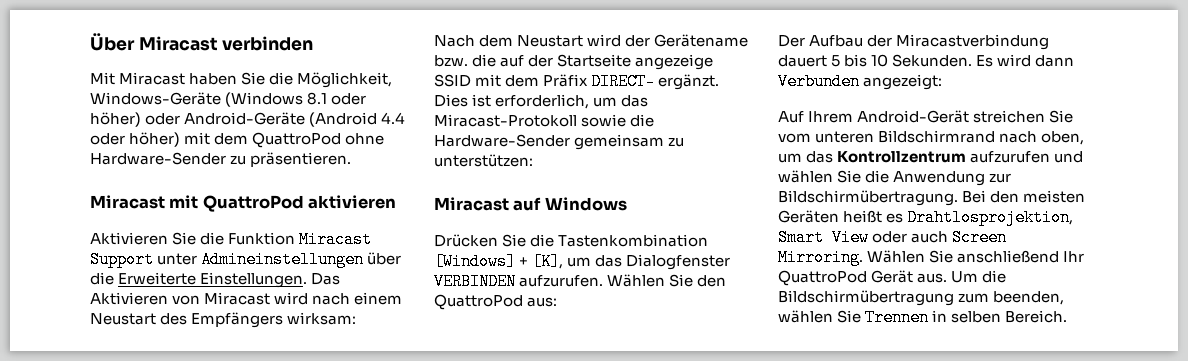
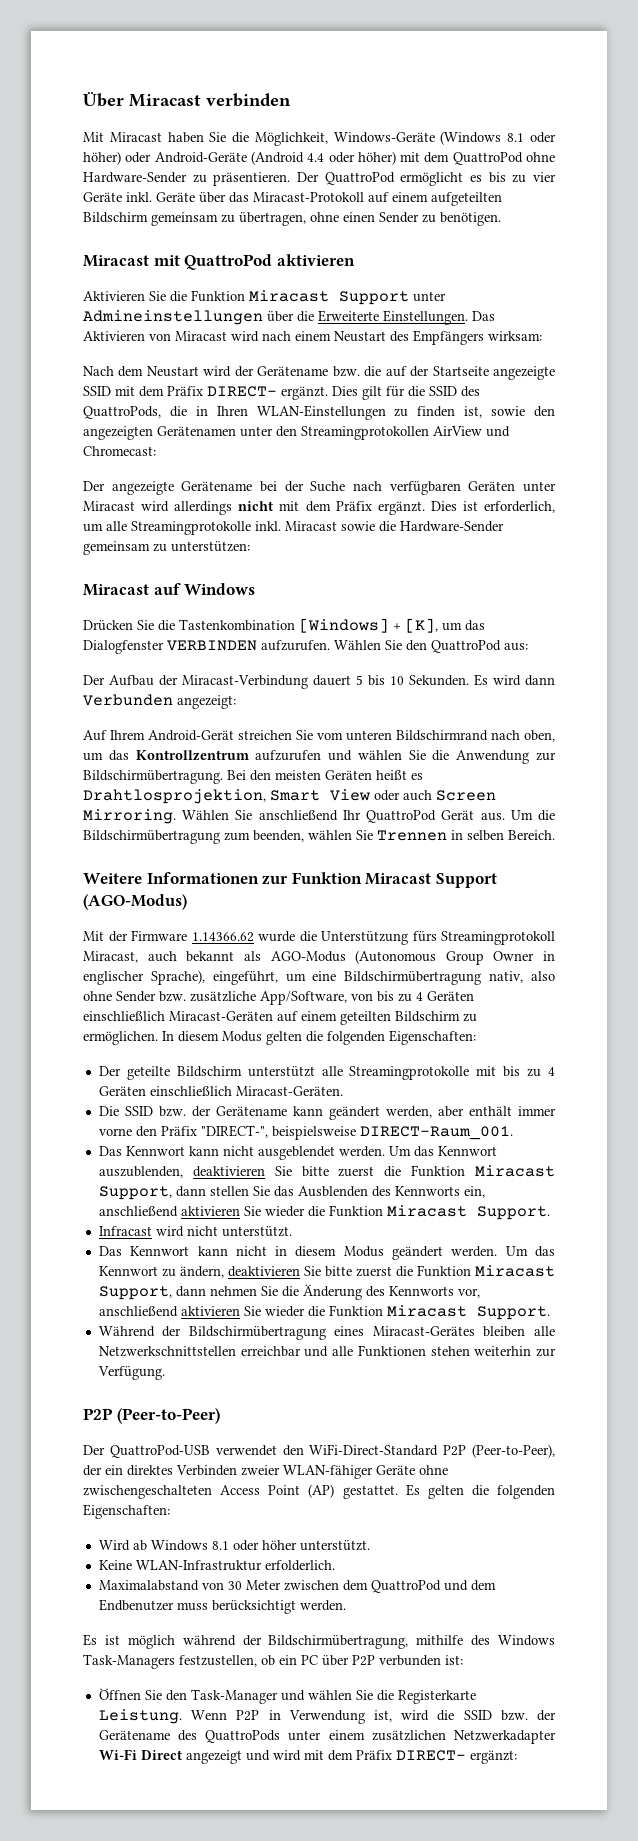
+ Der QuattroPod ermöglicht es bis zu vier Geräte inkl. Geräte über das Miracast-Protokoll auf einem aufgeteilten Bildschirm gemeinsam zu übertragen, ohne einen Sender zu benötigen.
- Nach dem Neustart wird der Gerätename bzw. die auf der Startseite angezeige SSID mit dem Präfix DIRECT- ergänzt.
+ Nach dem Neustart wird der Gerätename bzw. die auf der Startseite angezeigte SSID mit dem Präfix DIRECT- ergänzt.
- Dies ist erforderlich, um das Miracast-Protokoll sowie die Hardware-Sender gemeinsam zu unterstützen:
+ Dies gilt für die SSID des QuattroPods, die in Ihren WLAN-Einstellungen zu finden ist, sowie den angezeigten Gerätenamen unter den Streamingprotokollen AirView und Chromecast:
+ Der angezeigte Gerätename bei der Suche nach verfügbaren Geräten unter Miracast wird allerdings nicht mit dem Präfix ergänzt. Dies ist erforderlich, um alle Streamingprotokolle inkl. Miracast sowie die Hardware-Sender gemeinsam zu unterstützen:
- Der Aufbau der Miracastverbindung dauert 5 bis 10 Sekunden.
+ Der Aufbau der Miracast-Verbindung dauert 5 bis 10 Sekunden.
+ Weitere Informationen zur Funktion Miracast Support (AGO-Modus)
+ Mit der Firmware 1.14366.62 wurde die Unterstützung fürs Streamingprotokoll Miracast, auch bekannt als AGO-Modus (Autonomous Group Owner in englischer Sprache), eingeführt, um eine Bildschirmübertragung nativ, also ohne Sender bzw. zusätzliche App/Software, von bis zu 4 Geräten einschließlich Miracast-Geräten auf einem geteilten Bildschirm zu ermöglichen. In diesem Modus gelten die folgenden Eigenschaften:
+ Der geteilte Bildschirm unterstützt alle Streamingprotokolle mit bis zu 4 Geräten einschließlich Miracast-Geräten.
+ Die SSID bzw. der Gerätename kann geändert werden, aber enthält immer vorne den Präfix "DIRECT-", beispielsweise DIRECT-Raum_001.
+ Das Kennwort kann nicht ausgeblendet werden. Um das Kennwort auszublenden, deaktivieren Sie bitte zuerst die Funktion Miracast Support, dann stellen Sie das Ausblenden des Kennworts ein, anschließend aktivieren Sie wieder die Funktion Miracast Support.
+ Infracast wird nicht unterstützt.
+ Das Kennwort kann nicht in diesem Modus geändert werden. Um das Kennwort zu ändern, deaktivieren Sie bitte zuerst die Funktion Miracast Support, dann nehmen Sie die Änderung des Kennworts vor, anschließend aktivieren Sie wieder die Funktion Miracast Support.
+ Während der Bildschirmübertragung eines Miracast-Gerätes bleiben alle Netzwerkschnittstellen erreichbar und alle Funktionen stehen weiterhin zur Verfügung.
+ P2P (Peer-to-Peer)
+ Der QuattroPod-USB verwendet den WiFi-Direct-Standard P2P (Peer-to-Peer), der ein direktes Verbinden zweier WLAN-fähiger Geräte ohne zwischengeschalteten Access Point (AP) gestattet. Es gelten die folgenden Eigenschaften:
+ Wird ab Windows 8.1 oder höher unterstützt.
+ Keine WLAN-Infrastruktur erfolderlich.
+ Maximalabstand von 30 Meter zwischen dem QuattroPod und dem Endbenutzer muss berücksichtigt werden.
+ Es ist möglich während der Bildschirmübertragung, mithilfe des Windows Task-Managers festzustellen, ob ein PC über P2P verbunden ist:
+ Öffnen Sie den Task-Manager und wählen Sie die Registerkarte Leistung. Wenn P2P in Verwendung ist, wird die SSID bzw. der Gerätename des QuattroPods unter einem zusätzlichen Netzwerkadapter Wi-Fi Direct angezeigt und wird mit dem Präfix DIRECT- ergänzt:

